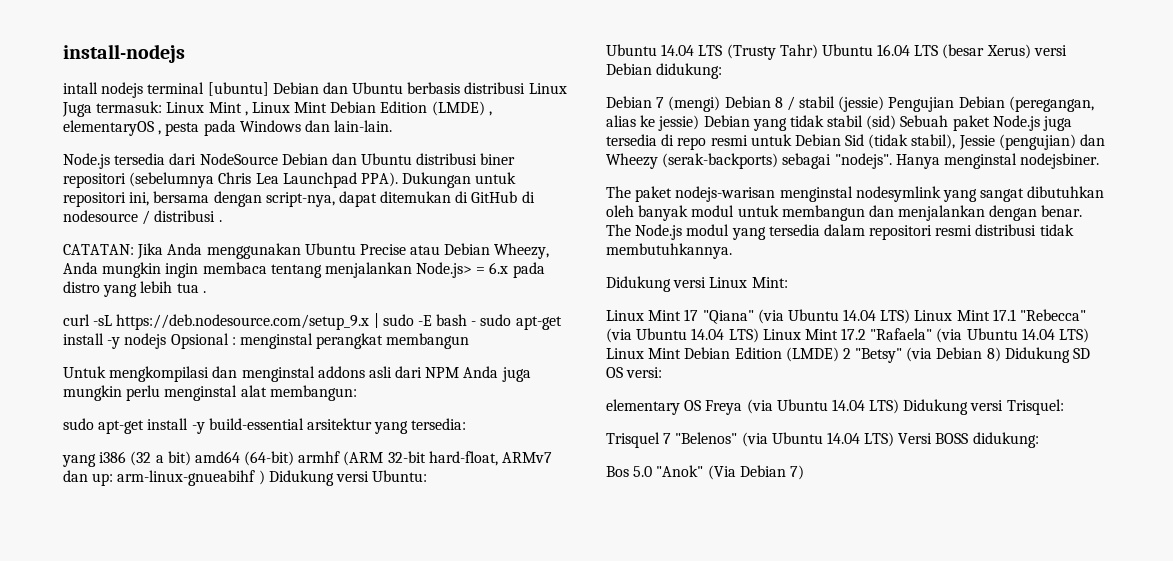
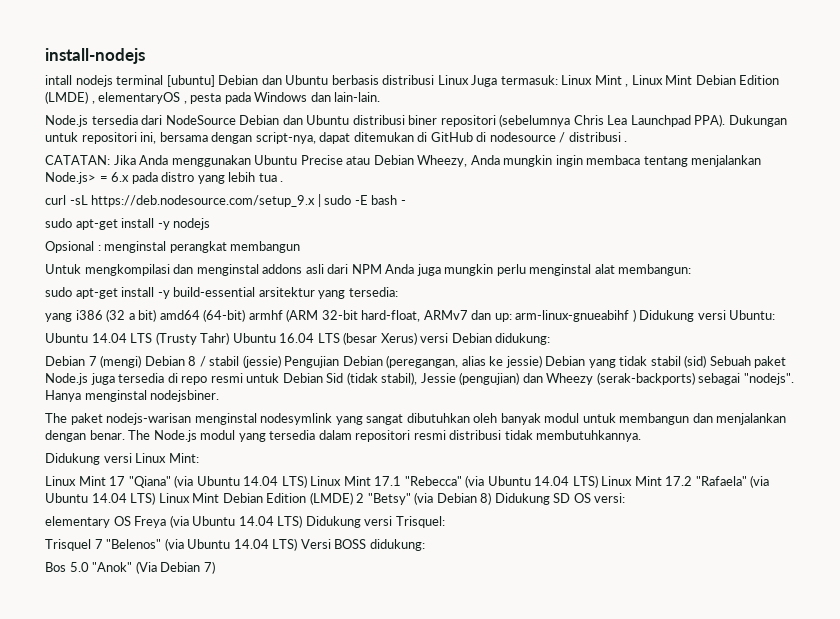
- curl -sL https://deb.nodesource.com/setup_9.x | sudo -E bash - sudo apt-get install -y nodejs Opsional : menginstal perangkat membangun
+ curl -sL https://deb.nodesource.com/setup_9.x | sudo -E bash -
+ sudo apt-get install -y nodejs
+ Opsional : menginstal perangkat membangun

